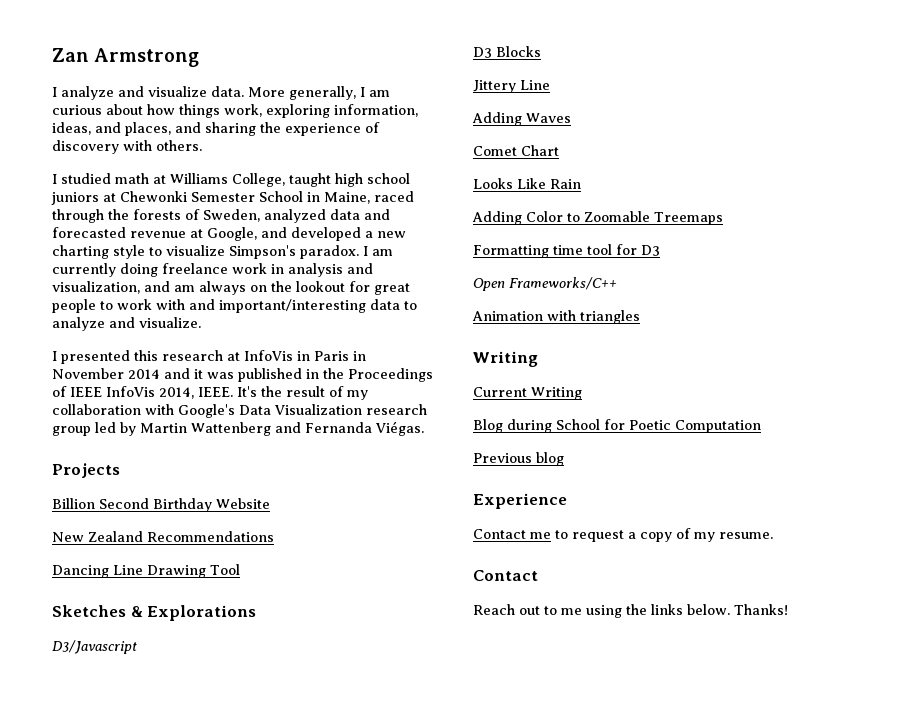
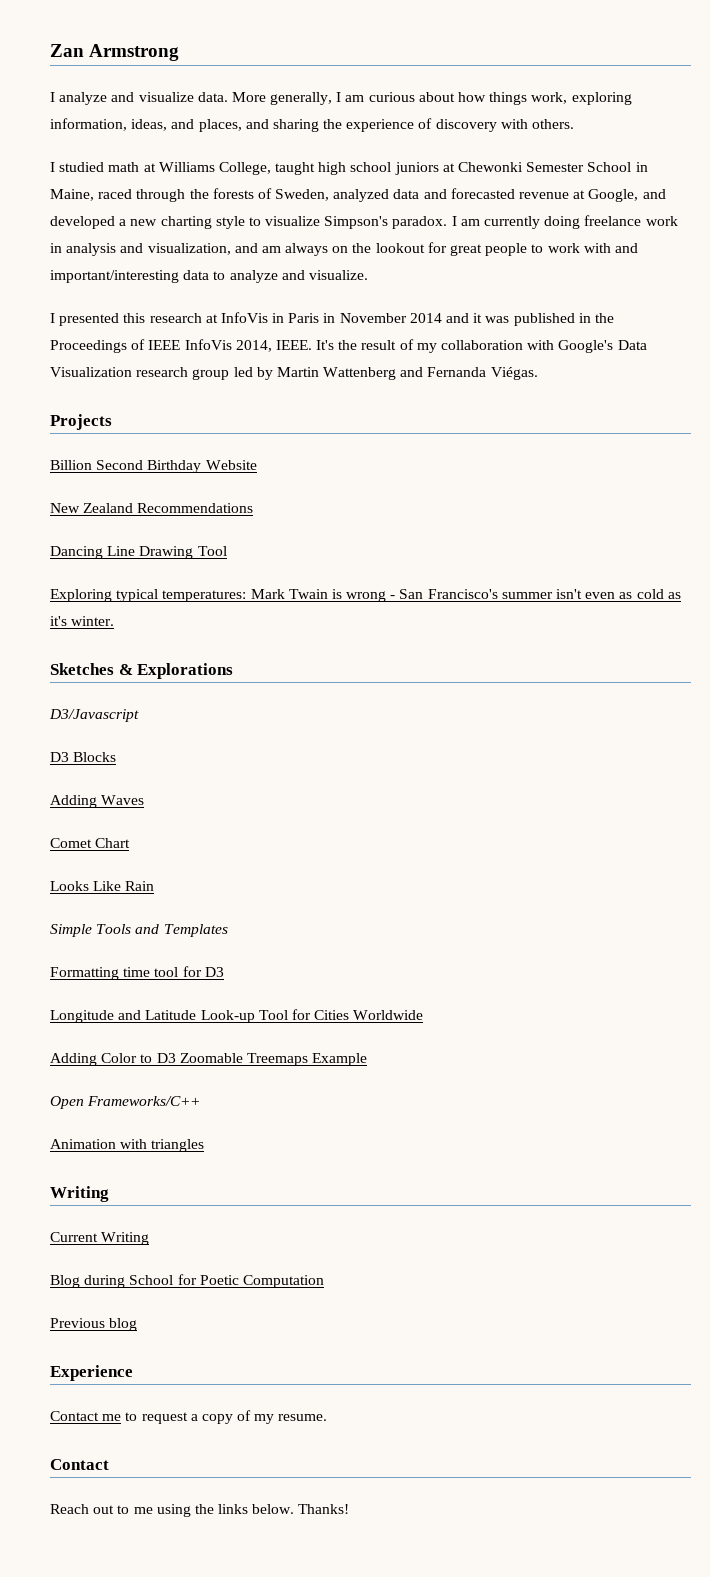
+ Exploring typical temperatures: Mark Twain is wrong - San Francisco's summer isn't even as cold as it's winter.
- Jittery Line
- Adding Color to Zoomable Treemaps
+ Simple Tools and Templates
+ Longitude and Latitude Look-up Tool for Cities Worldwide
+ Adding Color to D3 Zoomable Treemaps Example

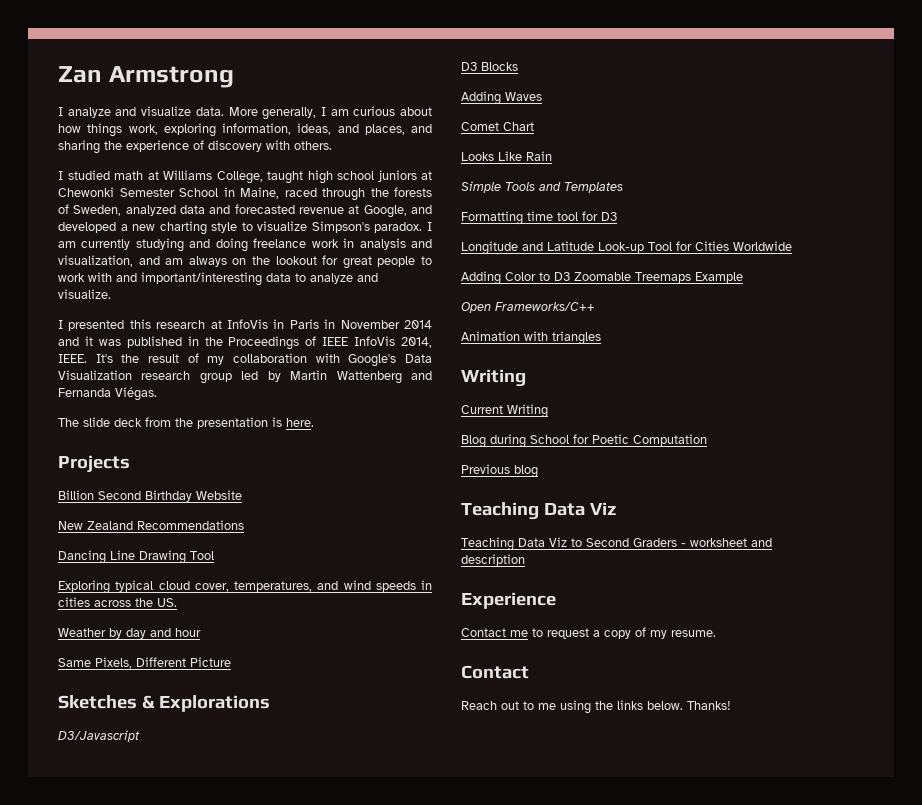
- I am currently doing freelance work in analysis and visualization, and am always on the lookout for great people to work with and important/interesting data to analyze and visualize.
+ I am currently studying and doing freelance work in analysis and visualization, and am always on the lookout for great people to work with and important/interesting data to analyze and visualize.
+ The slide deck from the presentation is here.
- Exploring typical temperatures: Mark Twain is wrong - San Francisco's summer isn't even as cold as it's winter.
+ Exploring typical cloud cover, temperatures, and wind speeds in cities across the US.
+ Weather by day and hour
+ Same Pixels, Different Picture
  Previous blog
+ Teaching Data Viz
+ Teaching Data Viz to Second Graders - worksheet and description

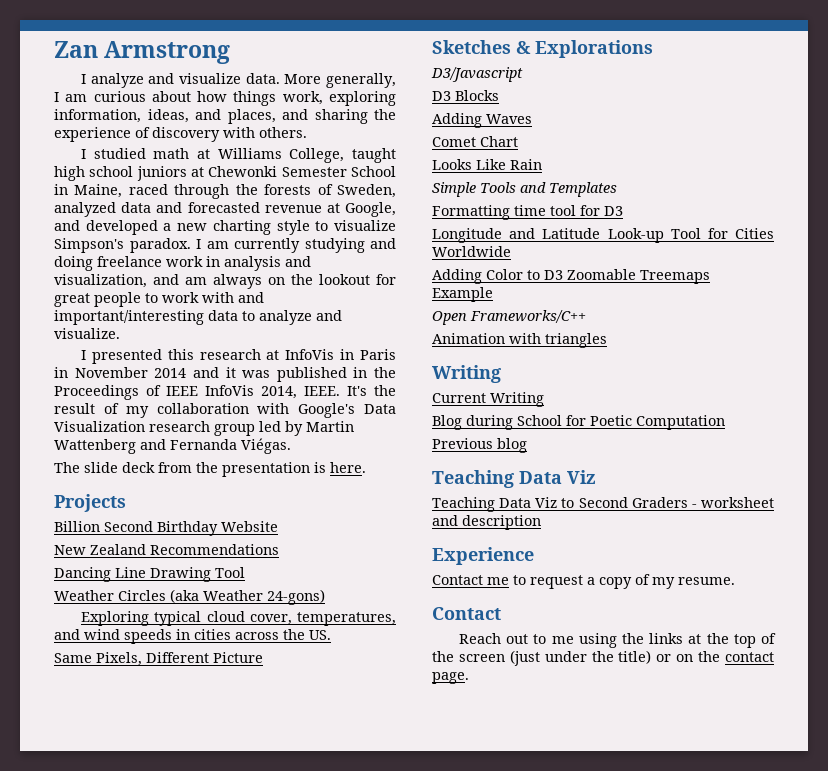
+ Weather Circles (aka Weather 24-gons)
- Weather by day and hour
- Reach out to me using the links below. Thanks!
+ Reach out to me using the links at the top of the screen (just under the title) or on the contact page.

